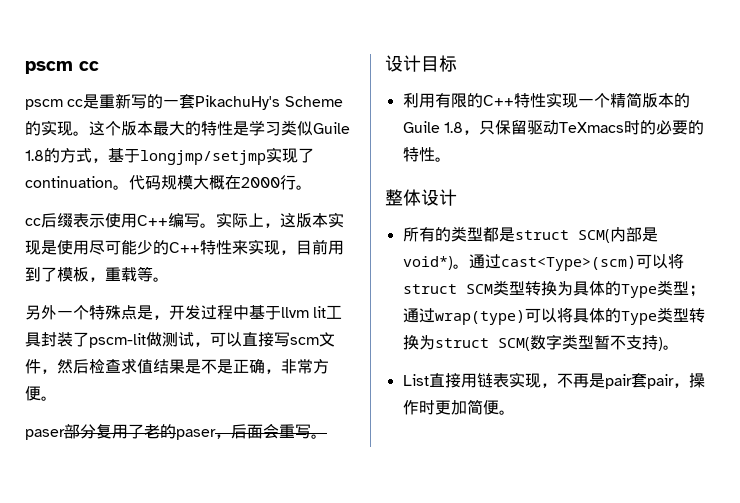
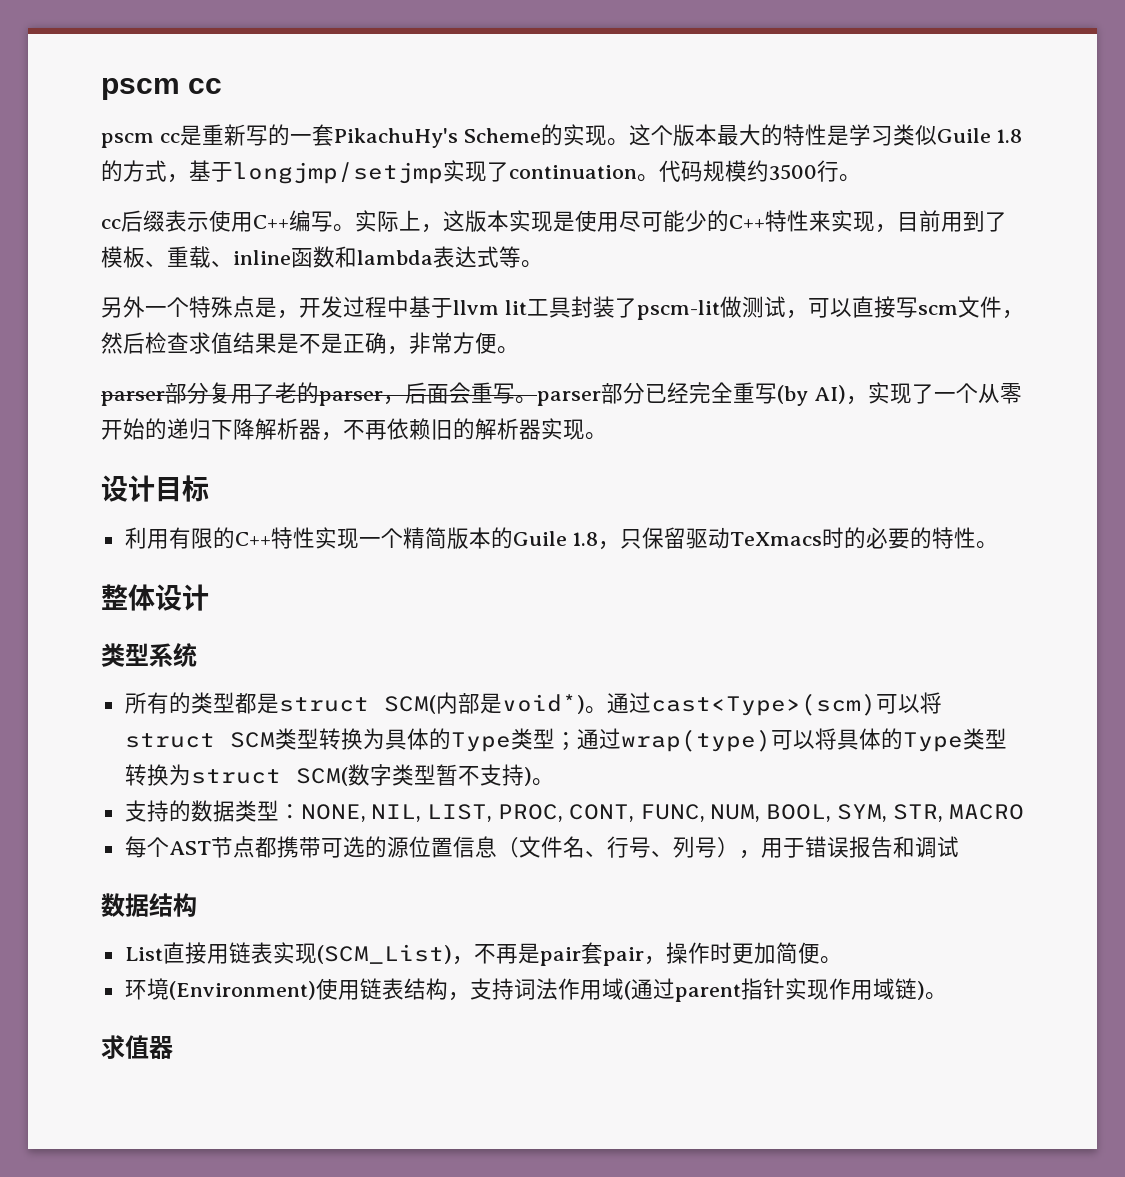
- 代码规模大概在2000行。
+ 代码规模约3500行。
- 实际上，这版本实现是使用尽可能少的C++特性来实现，目前用到了模板，重载等。
+ 实际上，这版本实现是使用尽可能少的C++特性来实现，目前用到了模板、重载、inline函数和lambda表达式等。
- paser部分复用了老的paser，后面会重写。
+ parser部分复用了老的parser，后面会重写。parser部分已经完全重写(by AI)，实现了一个从零开始的递归下降解析器，不再依赖旧的解析器实现。
+ 类型系统
+ 支持的数据类型：NONE, NIL, LIST, PROC, CONT, FUNC, NUM, BOOL, SYM, STR, MACRO
+ 每个AST节点都携带可选的源位置信息（文件名、行号、列号），用于错误报告和调试
+ 数据结构
- List直接用链表实现，不再是pair套pair，操作时更加简便。
+ List直接用链表实现(SCM_List)，不再是pair套pair，操作时更加简便。
+ 环境(Environment)使用链表结构，支持词法作用域(通过parent指针实现作用域链)。
+ 求值器

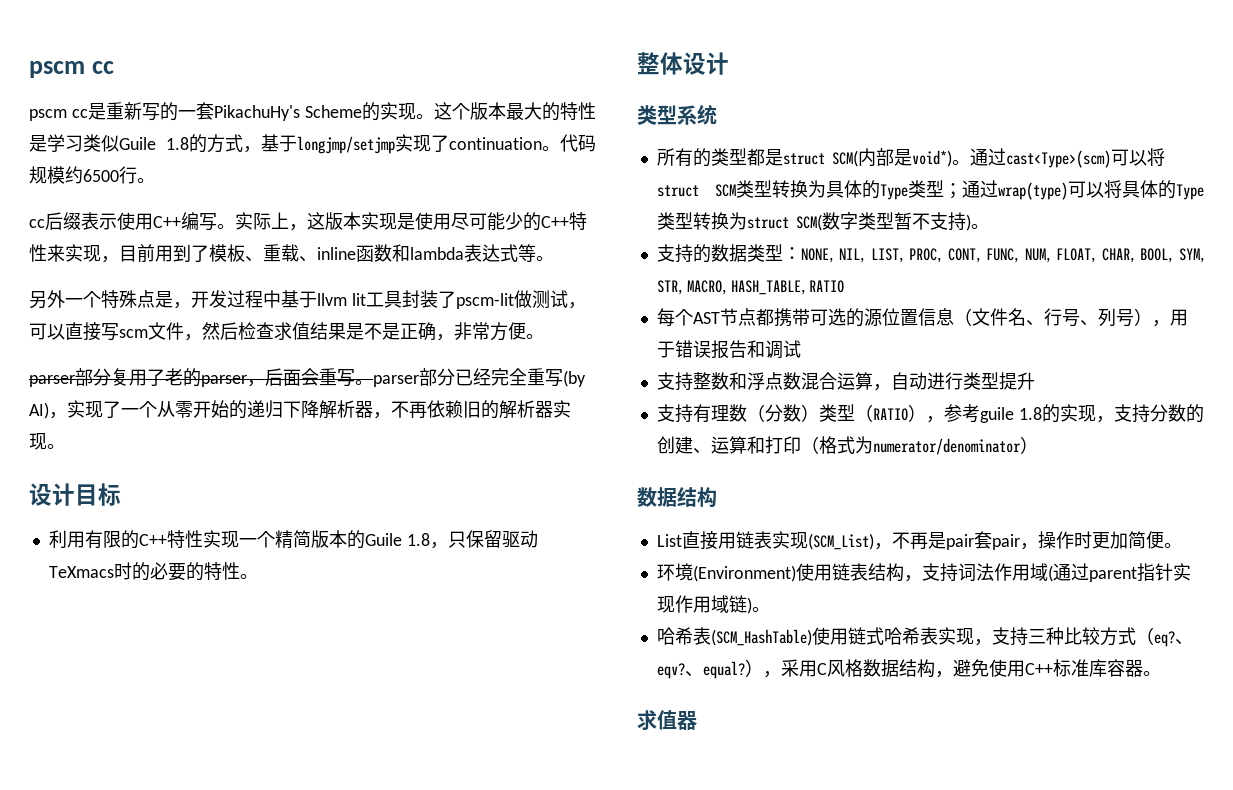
- 代码规模约3500行。
+ 代码规模约6500行。
- 支持的数据类型：NONE, NIL, LIST, PROC, CONT, FUNC, NUM, BOOL, SYM, STR, MACRO
+ 支持的数据类型：NONE, NIL, LIST, PROC, CONT, FUNC, NUM, FLOAT, CHAR, BOOL, SYM, STR, MACRO, HASH_TABLE, RATIO
+ 支持整数和浮点数混合运算，自动进行类型提升
+ 支持有理数（分数）类型（RATIO），参考guile 1.8的实现，支持分数的创建、运算和打印（格式为numerator/denominator）
+ 哈希表(SCM_HashTable)使用链式哈希表实现，支持三种比较方式（eq?、eqv?、equal?），采用C风格数据结构，避免使用C++标准库容器。

